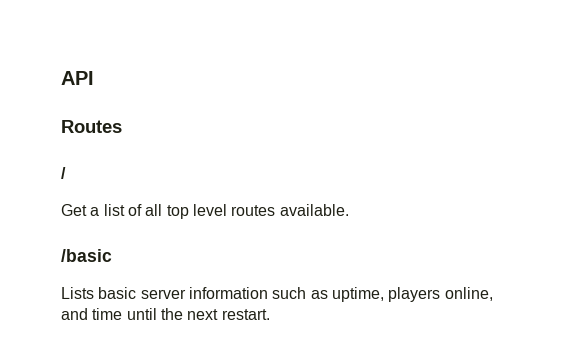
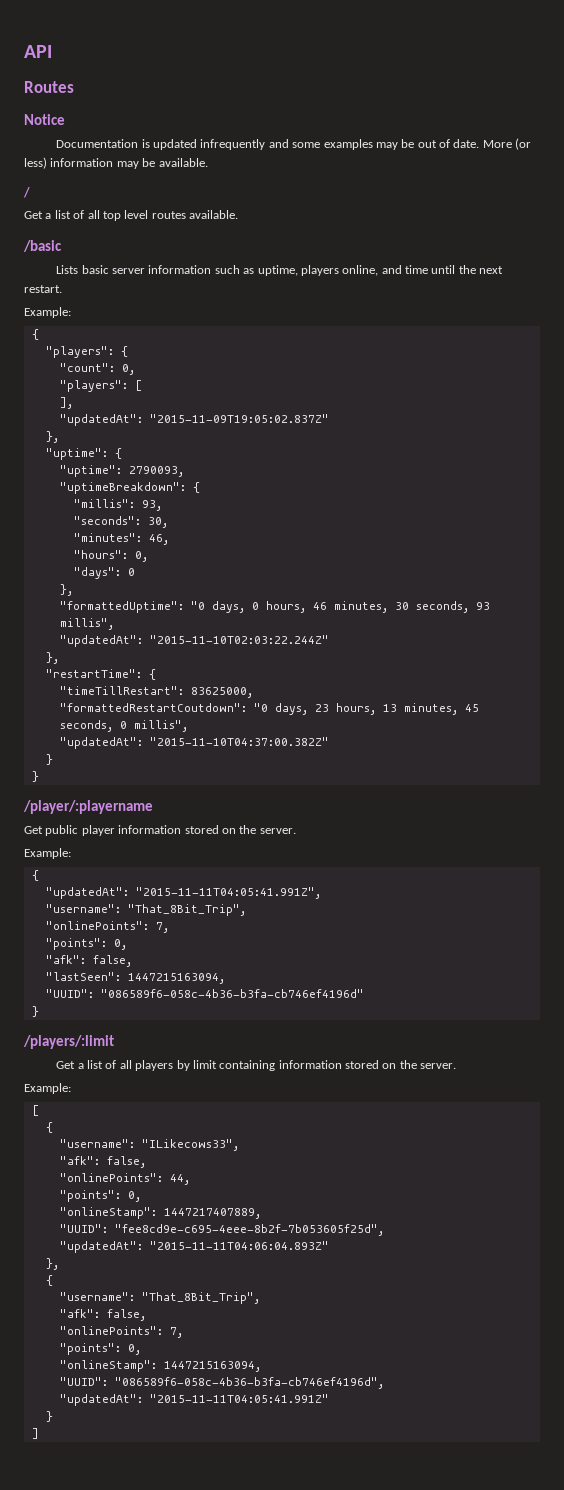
+ Notice
+ Documentation is updated infrequently and some examples may be out of date. More (or less) information may be available.
  Lists basic server information such as uptime, players online, and time until the next restart.
+ Example:
+ {
+ "players": {
+ "count": 0,
+ "players": [
+ ],
+ "updatedAt": "2015-11-09T19:05:02.837Z"
+ },
+ "uptime": {
+ "uptime": 2790093,
+ "uptimeBreakdown": {
+ "millis": 93,
+ "seconds": 30,
+ "minutes": 46,
+ "hours": 0,
+ "days": 0
+ },
+ "formattedUptime": "0 days, 0 hours, 46 minutes, 30 seconds, 93 millis",
+ "updatedAt": "2015-11-10T02:03:22.244Z"
+ },
+ "restartTime": {
+ "timeTillRestart": 83625000,
+ "formattedRestartCoutdown": "0 days, 23 hours, 13 minutes, 45 seconds, 0 millis",
+ "updatedAt": "2015-11-10T04:37:00.382Z"
+ }
+ }
+ /player/:playername
+ Get public player information stored on the server.
+ Example:
+ {
+ "updatedAt": "2015-11-11T04:05:41.991Z",
+ "username": "That_8Bit_Trip",
+ "onlinePoints": 7,
+ "points": 0,
+ "afk": false,
+ "lastSeen": 1447215163094,
+ "UUID": "086589f6-058c-4b36-b3fa-cb746ef4196d"
+ }
+ /players/:limit
+ Get a list of all players by limit containing information stored on the server.
+ Example:
+ [
+ {
+ "username": "ILikecows33",
+ "afk": false,
+ "onlinePoints": 44,
+ "points": 0,
+ "onlineStamp": 1447217407889,
+ "UUID": "fee8cd9e-c695-4eee-8b2f-7b053605f25d",
+ "updatedAt": "2015-11-11T04:06:04.893Z"
+ },
+ {
+ "username": "That_8Bit_Trip",
+ "afk": false,
+ "onlinePoints": 7,
+ "points": 0,
+ "onlineStamp": 1447215163094,
+ "UUID": "086589f6-058c-4b36-b3fa-cb746ef4196d",
+ "updatedAt": "2015-11-11T04:05:41.991Z"
+ }
+ ]

